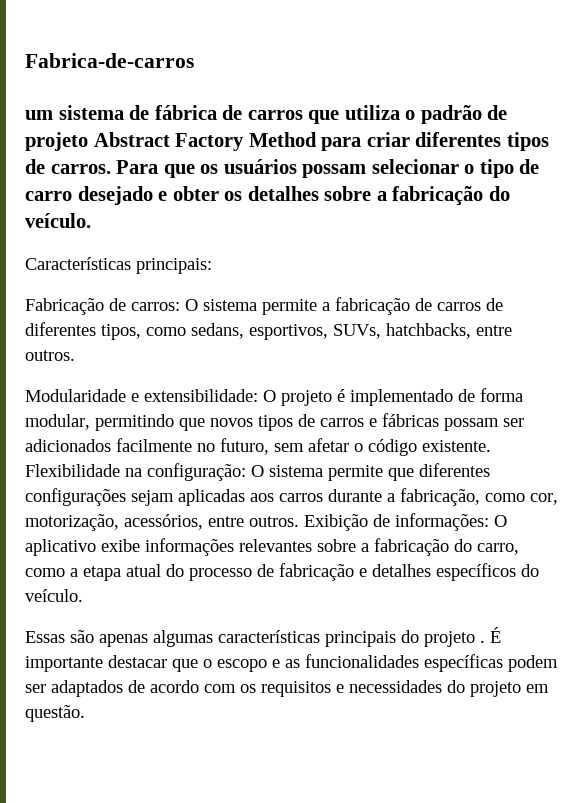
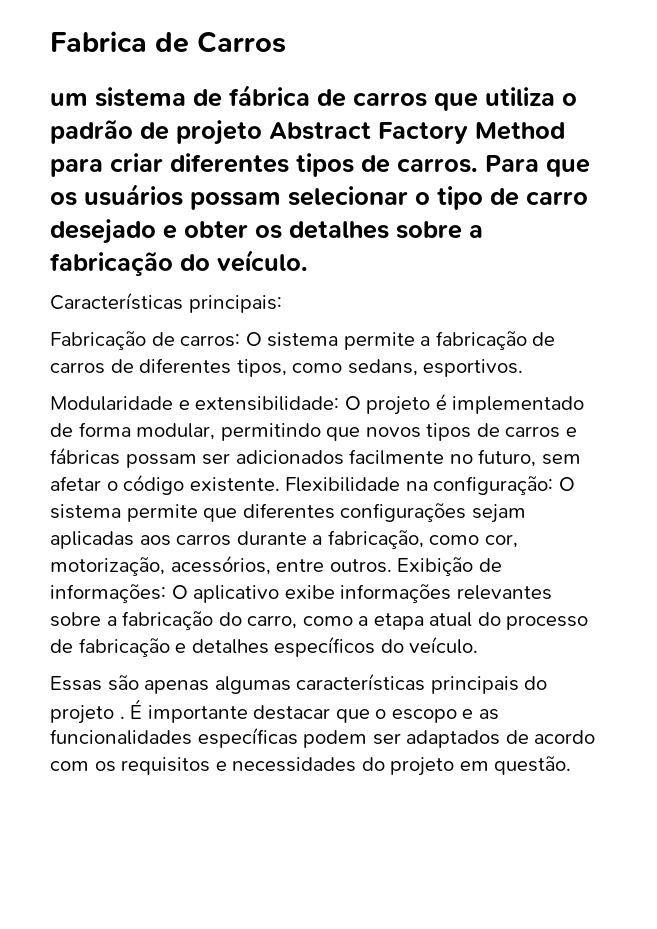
- Fabrica-de-carros
+ Fabrica de Carros
- Fabricação de carros: O sistema permite a fabricação de carros de diferentes tipos, como sedans, esportivos, SUVs, hatchbacks, entre outros.
+ Fabricação de carros: O sistema permite a fabricação de carros de diferentes tipos, como sedans, esportivos.

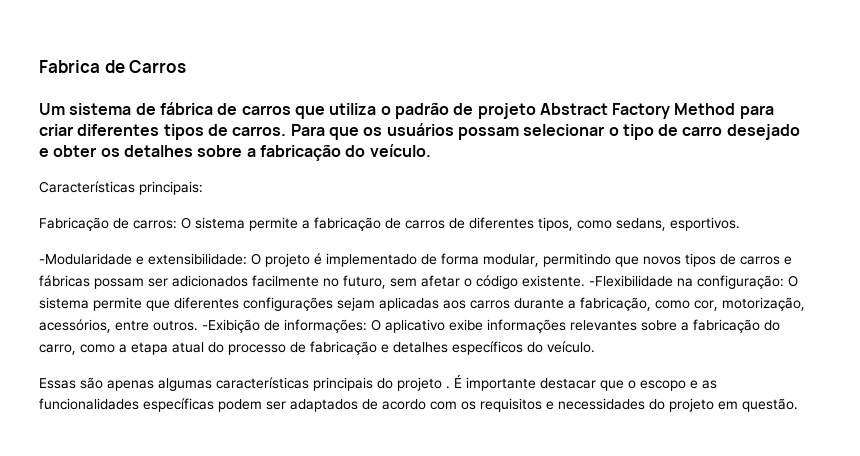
- um sistema de fábrica de carros que utiliza o padrão de projeto Abstract Factory Method para criar diferentes tipos de carros.
+ Um sistema de fábrica de carros que utiliza o padrão de projeto Abstract Factory Method para criar diferentes tipos de carros.
- Modularidade e extensibilidade: O projeto é implementado de forma modular, permitindo que novos tipos de carros e fábricas possam ser adicionados facilmente no futuro, sem afetar o código existente.
+ -Modularidade e extensibilidade: O projeto é implementado de forma modular, permitindo que novos tipos de carros e fábricas possam ser adicionados facilmente no futuro, sem afetar o código existente.
- Flexibilidade na configuração: O sistema permite que diferentes configurações sejam aplicadas aos carros durante a fabricação, como cor, motorização, acessórios, entre outros.
+ -Flexibilidade na configuração: O sistema permite que diferentes configurações sejam aplicadas aos carros durante a fabricação, como cor, motorização, acessórios, entre outros.
- Exibição de informações: O aplicativo exibe informações relevantes sobre a fabricação do carro, como a etapa atual do processo de fabricação e detalhes específicos do veículo.
+ -Exibição de informações: O aplicativo exibe informações relevantes sobre a fabricação do carro, como a etapa atual do processo de fabricação e detalhes específicos do veículo.

